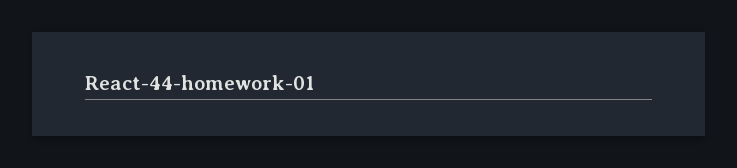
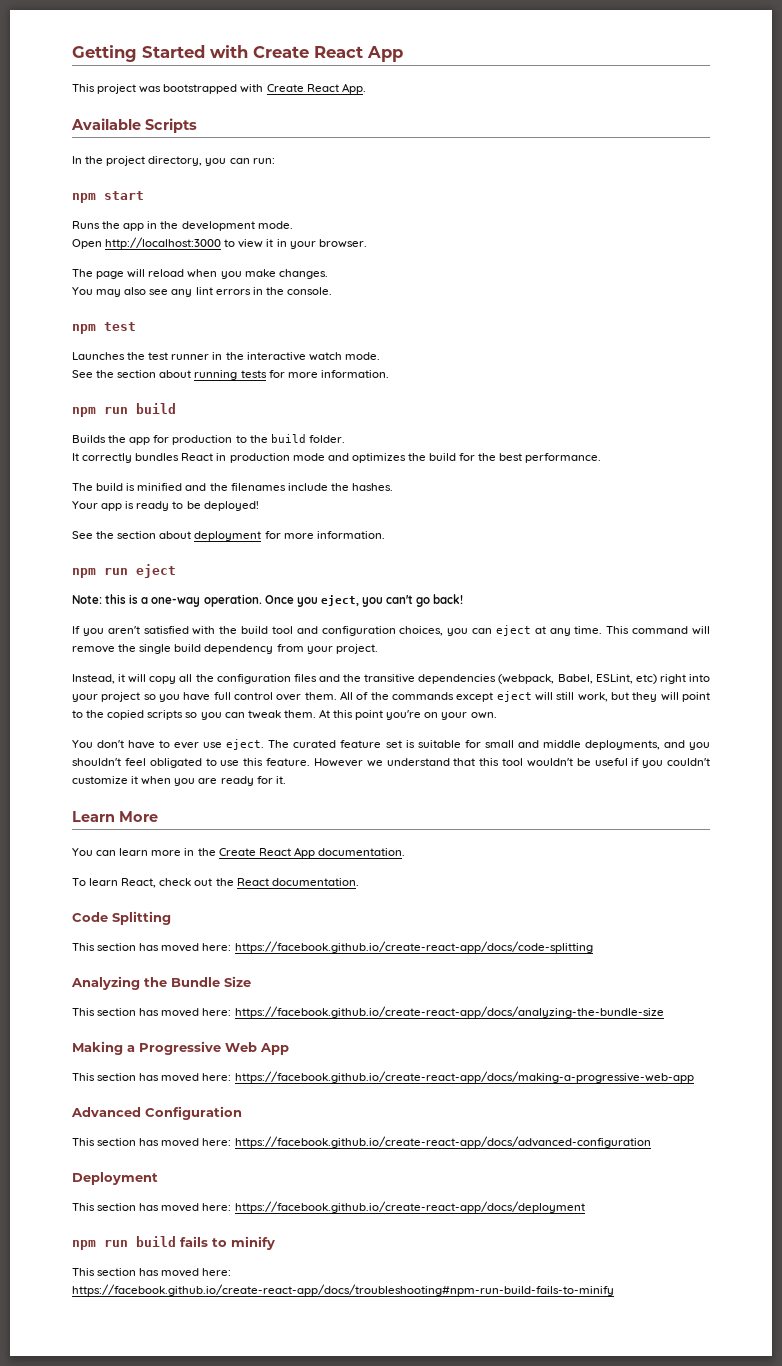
- React-44-homework-01
+ Getting Started with Create React App
+ This project was bootstrapped with Create React App.
+ Available Scripts
+ In the project directory, you can run:
+ npm start
+ Runs the app in the development mode.
+ Open http://localhost:3000 to view it in your browser.
+ The page will reload when you make changes.
+ You may also see any lint errors in the console.
+ npm test
+ Launches the test runner in the interactive watch mode.
+ See the section about running tests for more information.
+ npm run build
+ Builds the app for production to the build folder.
+ It correctly bundles React in production mode and optimizes the build for the best performance.
+ The build is minified and the filenames include the hashes.
+ Your app is ready to be deployed!
+ See the section about deployment for more information.
+ npm run eject
+ Note: this is a one-way operation. Once you eject, you can't go back!
+ If you aren't satisfied with the build tool and configuration choices, you can eject at any time. This command will remove the single build dependency from your project.
+ Instead, it will copy all the configuration files and the transitive dependencies (webpack, Babel, ESLint, etc) right into your project so you have full control over them. All of the commands except eject will still work, but they will point to the copied scripts so you can tweak them. At this point you're on your own.
+ You don't have to ever use eject. The curated feature set is suitable for small and middle deployments, and you shouldn't feel obligated to use this feature. However we understand that this tool wouldn't be useful if you couldn't customize it when you are ready for it.
+ Learn More
+ You can learn more in the Create React App documentation.
+ To learn React, check out the React documentation.
+ Code Splitting
+ This section has moved here: https://facebook.github.io/create-react-app/docs/code-splitting
+ Analyzing the Bundle Size
+ This section has moved here: https://facebook.github.io/create-react-app/docs/analyzing-the-bundle-size
+ Making a Progressive Web App
+ This section has moved here: https://facebook.github.io/create-react-app/docs/making-a-progressive-web-app
+ Advanced Configuration
+ This section has moved here: https://facebook.github.io/create-react-app/docs/advanced-configuration
+ Deployment
+ This section has moved here: https://facebook.github.io/create-react-app/docs/deployment
+ npm run build fails to minify
+ This section has moved here: https://facebook.github.io/create-react-app/docs/troubleshooting#npm-run-build-fails-to-minify

